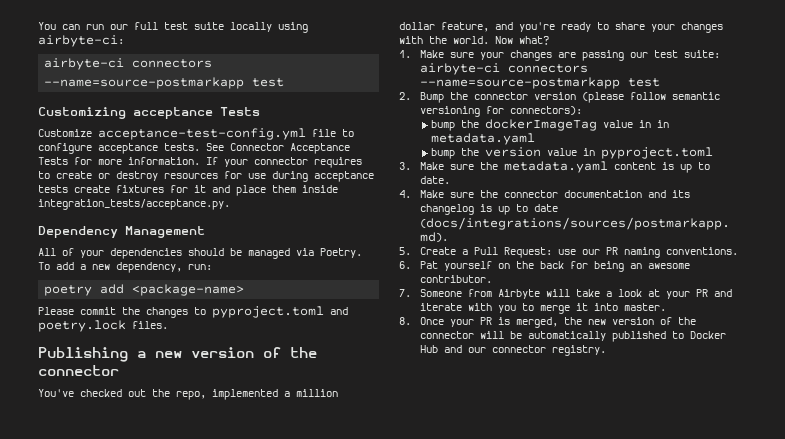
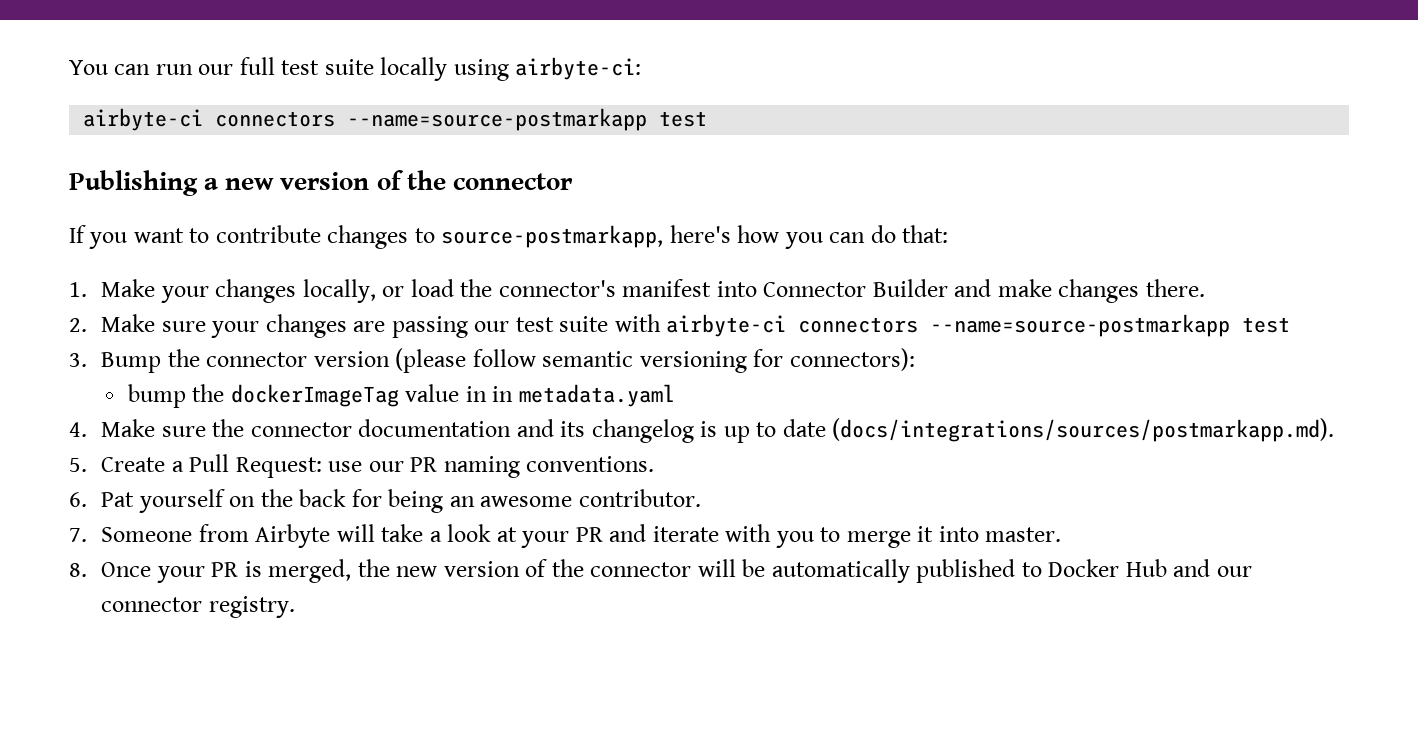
- Customizing acceptance Tests
- Customize acceptance-test-config.yml file to configure acceptance tests. See Connector Acceptance Tests for more information. If your connector requires to create or destroy resources for use during acceptance tests create fixtures for it and place them inside integration_tests/acceptance.py.
- Dependency Management
- All of your dependencies should be managed via Poetry. To add a new dependency, run:
- poetry add <package-name>
- Please commit the changes to pyproject.toml and poetry.lock files.
- You've checked out the repo, implemented a million dollar feature, and you're ready to share your changes with the world. Now what?
- 1. Make sure your changes are passing our test suite: airbyte-ci connectors --name=source-postmarkapp test
- 2. Bump the connector version (please follow semantic versioning for connectors):
+ If you want to contribute changes to source-postmarkapp, here's how you can do that:
+ 1. Make your changes locally, or load the connector's manifest into Connector Builder and make changes there.
+ 2. Make sure your changes are passing our test suite with airbyte-ci connectors --name=source-postmarkapp test
+ 3. Bump the connector version (please follow semantic versioning for connectors):
- bump the version value in pyproject.toml
- 3. Make sure the metadata.yaml content is up to date.

